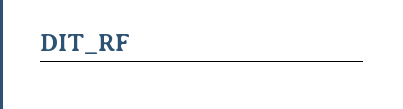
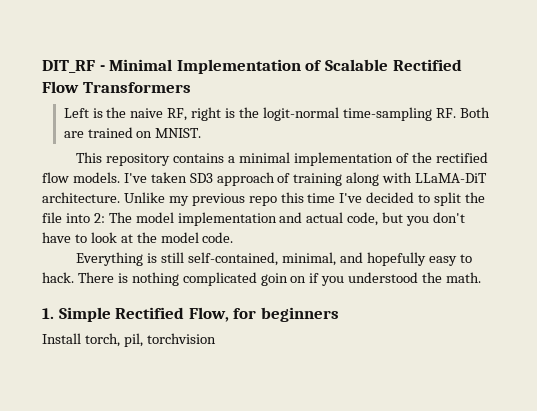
- DIT_RF
+ DIT_RF - Minimal Implementation of Scalable Rectified Flow Transformers
+ Left is the naive RF, right is the logit-normal time-sampling RF. Both are trained on MNIST.
+ This repository contains a minimal implementation of the rectified flow models. I've taken SD3 approach of training along with LLaMA-DiT architecture. Unlike my previous repo this time I've decided to split the file into 2: The model implementation and actual code, but you don't have to look at the model code.
+ Everything is still self-contained, minimal, and hopefully easy to hack. There is nothing complicated goin on if you understood the math.
+ 1. Simple Rectified Flow, for beginners
+ Install torch, pil, torchvision

